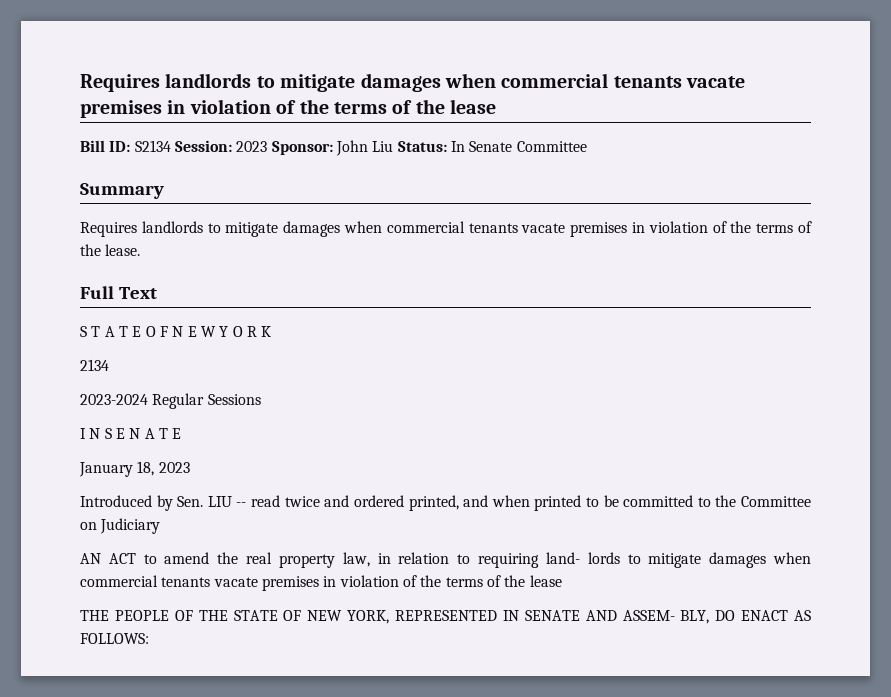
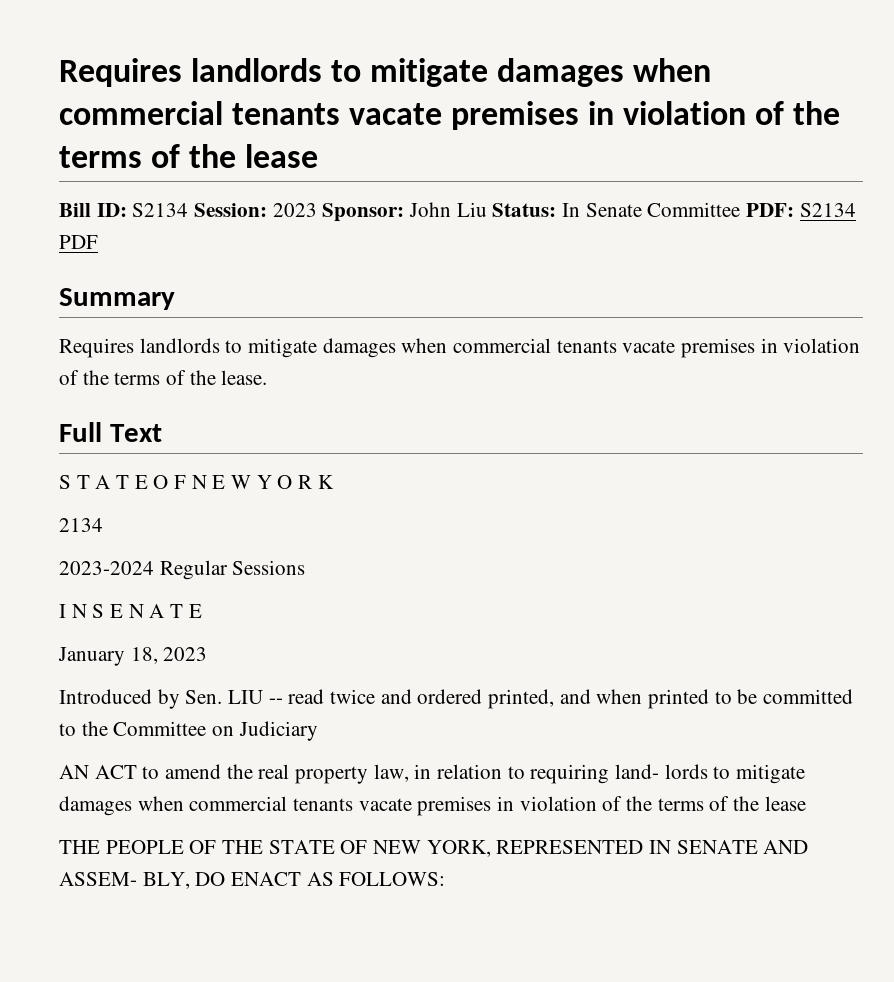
- Bill ID: S2134 Session: 2023 Sponsor: John Liu Status: In Senate Committee
+ Bill ID: S2134 Session: 2023 Sponsor: John Liu Status: In Senate Committee PDF: S2134 PDF

